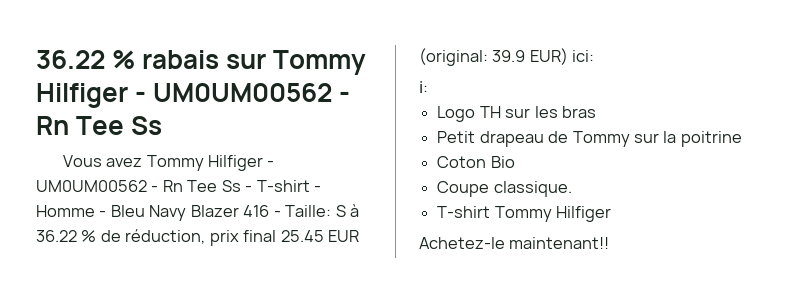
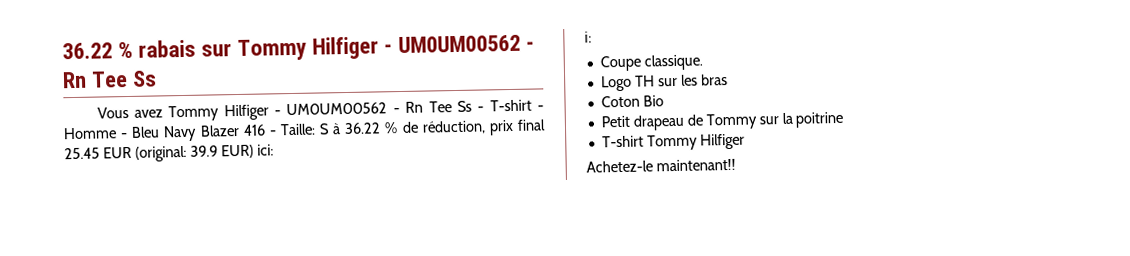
+ Coupe classique.
+ Coton Bio
- Coton Bio
- Coupe classique.

